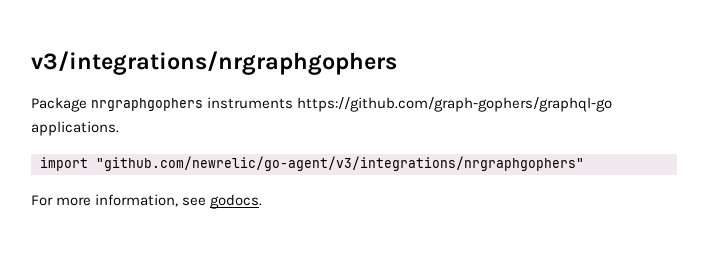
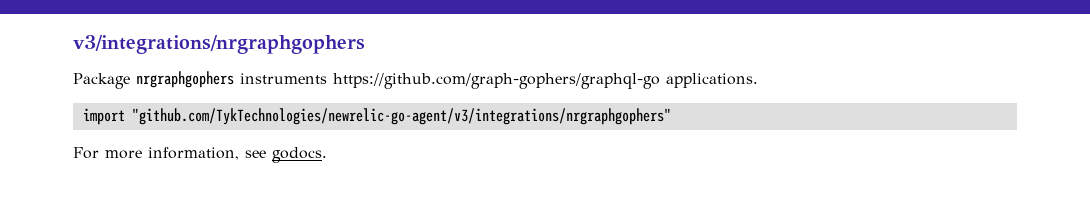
- import "github.com/newrelic/go-agent/v3/integrations/nrgraphgophers"
+ import "github.com/TykTechnologies/newrelic-go-agent/v3/integrations/nrgraphgophers"

